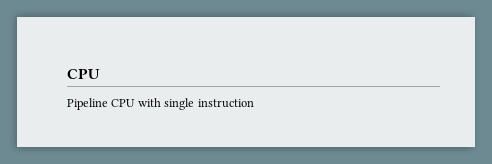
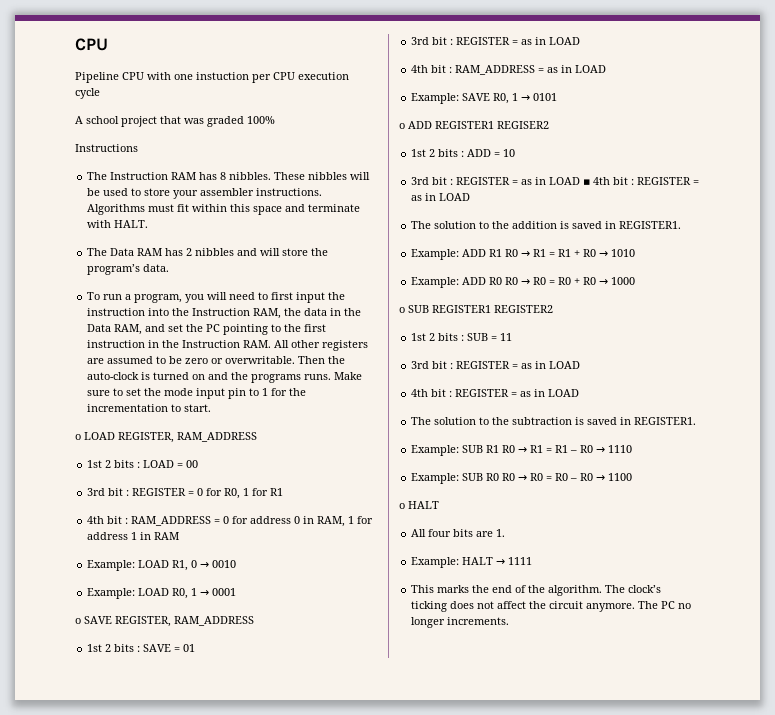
- Pipeline CPU with single instruction
+ Pipeline CPU with one instuction per CPU execution cycle
+ A school project that was graded 100%
+ Instructions
+ The Instruction RAM has 8 nibbles. These nibbles will be used to store your assembler instructions. Algorithms must fit within this space and terminate with HALT.
+ The Data RAM has 2 nibbles and will store the program’s data.
+ To run a program, you will need to first input the instruction into the Instruction RAM, the data in the Data RAM, and set the PC pointing to the first instruction in the Instruction RAM. All other registers are assumed to be zero or overwritable. Then the auto-clock is turned on and the programs runs. Make sure to set the mode input pin to 1 for the incrementation to start.
+ o LOAD REGISTER, RAM_ADDRESS
+ 1st 2 bits : LOAD = 00
+ 3rd bit : REGISTER = 0 for R0, 1 for R1
+ 4th bit : RAM_ADDRESS = 0 for address 0 in RAM, 1 for address 1 in RAM
+ Example: LOAD R1, 0 → 0010
+ Example: LOAD R0, 1 → 0001
+ o SAVE REGISTER, RAM_ADDRESS
+ 1st 2 bits : SAVE = 01
+ 3rd bit : REGISTER = as in LOAD
+ 4th bit : RAM_ADDRESS = as in LOAD
+ Example: SAVE R0, 1 → 0101
+ o ADD REGISTER1 REGISER2
+ 1st 2 bits : ADD = 10
+ 3rd bit : REGISTER = as in LOAD ▪ 4th bit : REGISTER = as in LOAD
+ The solution to the addition is saved in REGISTER1.
+ Example: ADD R1 R0 → R1 = R1 + R0 → 1010
+ Example: ADD R0 R0 → R0 = R0 + R0 → 1000
+ o SUB REGISTER1 REGISTER2
+ 1st 2 bits : SUB = 11
+ 3rd bit : REGISTER = as in LOAD
+ 4th bit : REGISTER = as in LOAD
+ The solution to the subtraction is saved in REGISTER1.
+ Example: SUB R1 R0 → R1 = R1 – R0 → 1110
+ Example: SUB R0 R0 → R0 = R0 – R0 → 1100
+ o HALT
+ All four bits are 1.
+ Example: HALT → 1111
+ This marks the end of the algorithm. The clock’s ticking does not affect the circuit anymore. The PC no longer increments.

